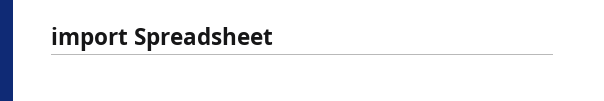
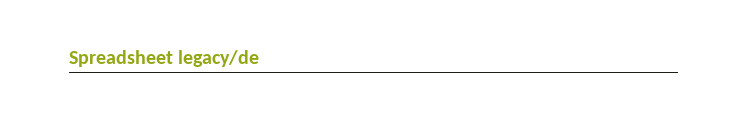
- import Spreadsheet
+ Spreadsheet legacy/de

